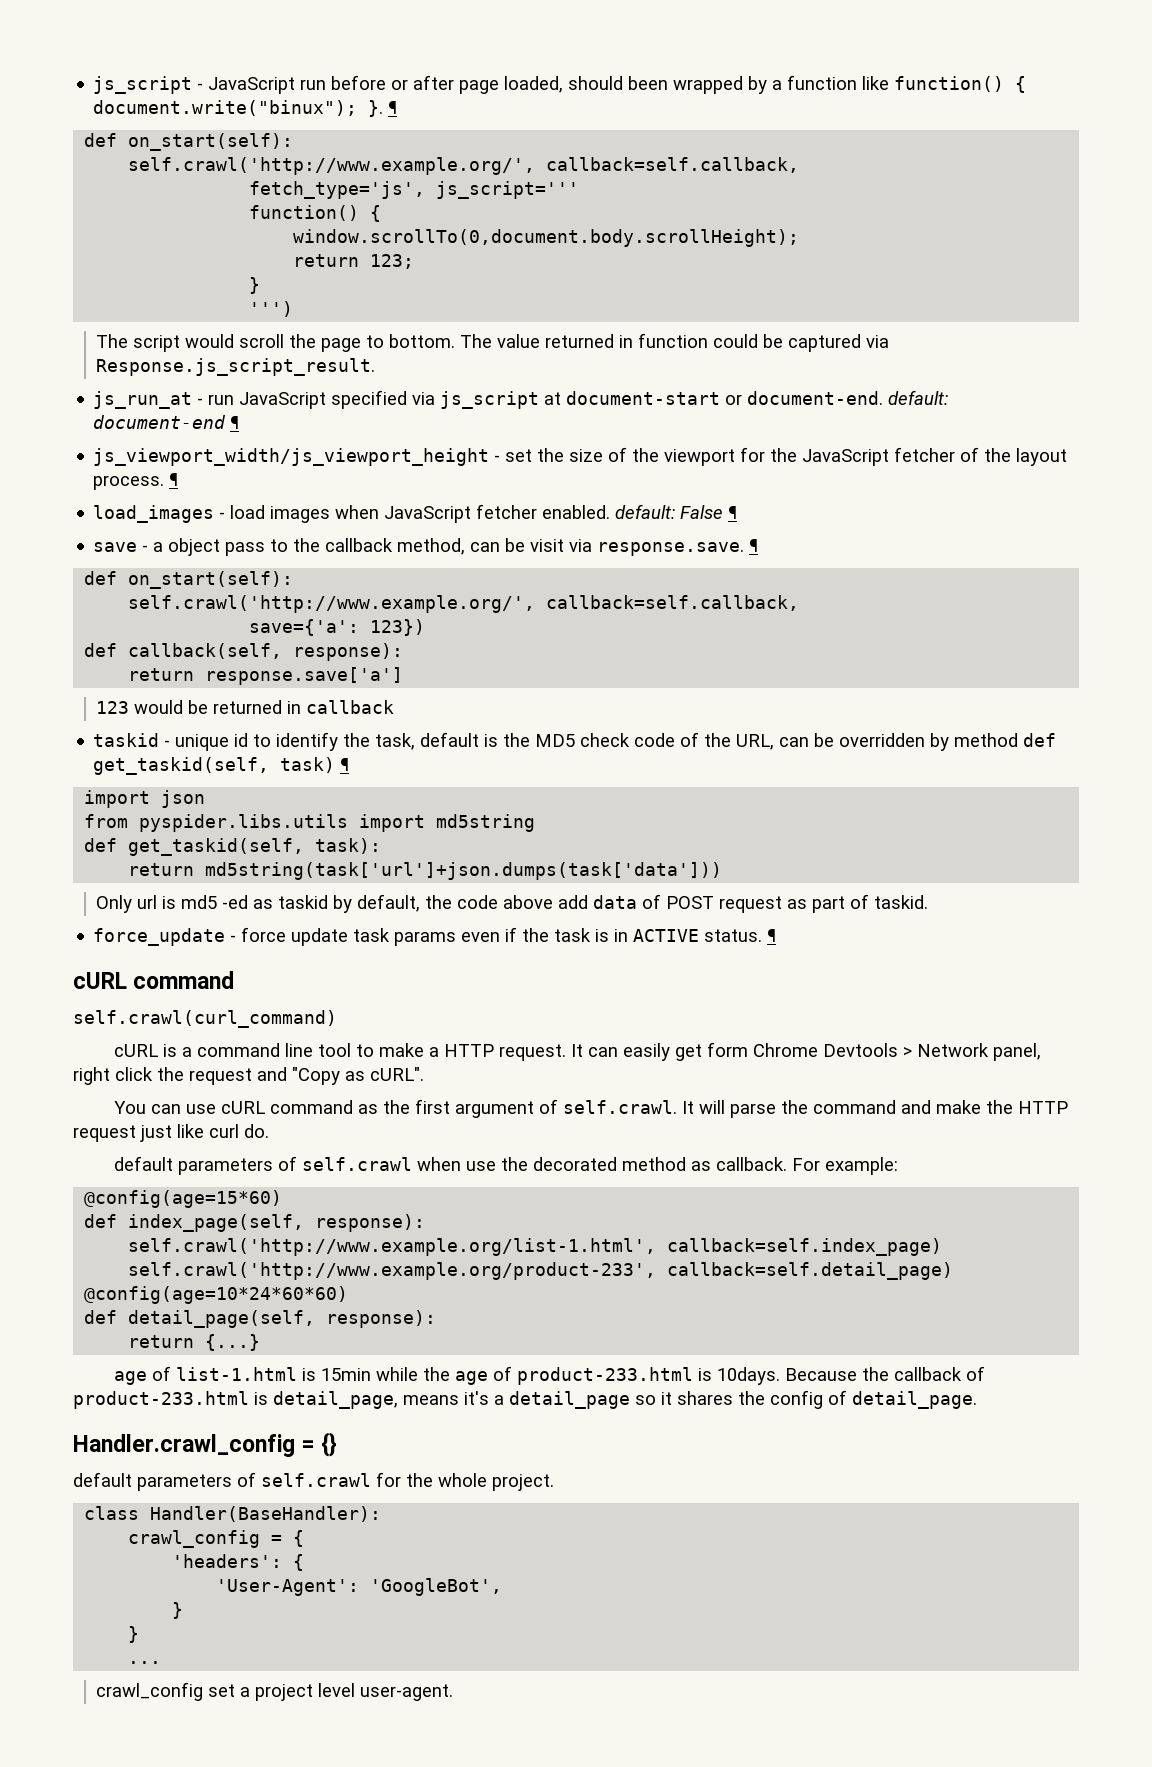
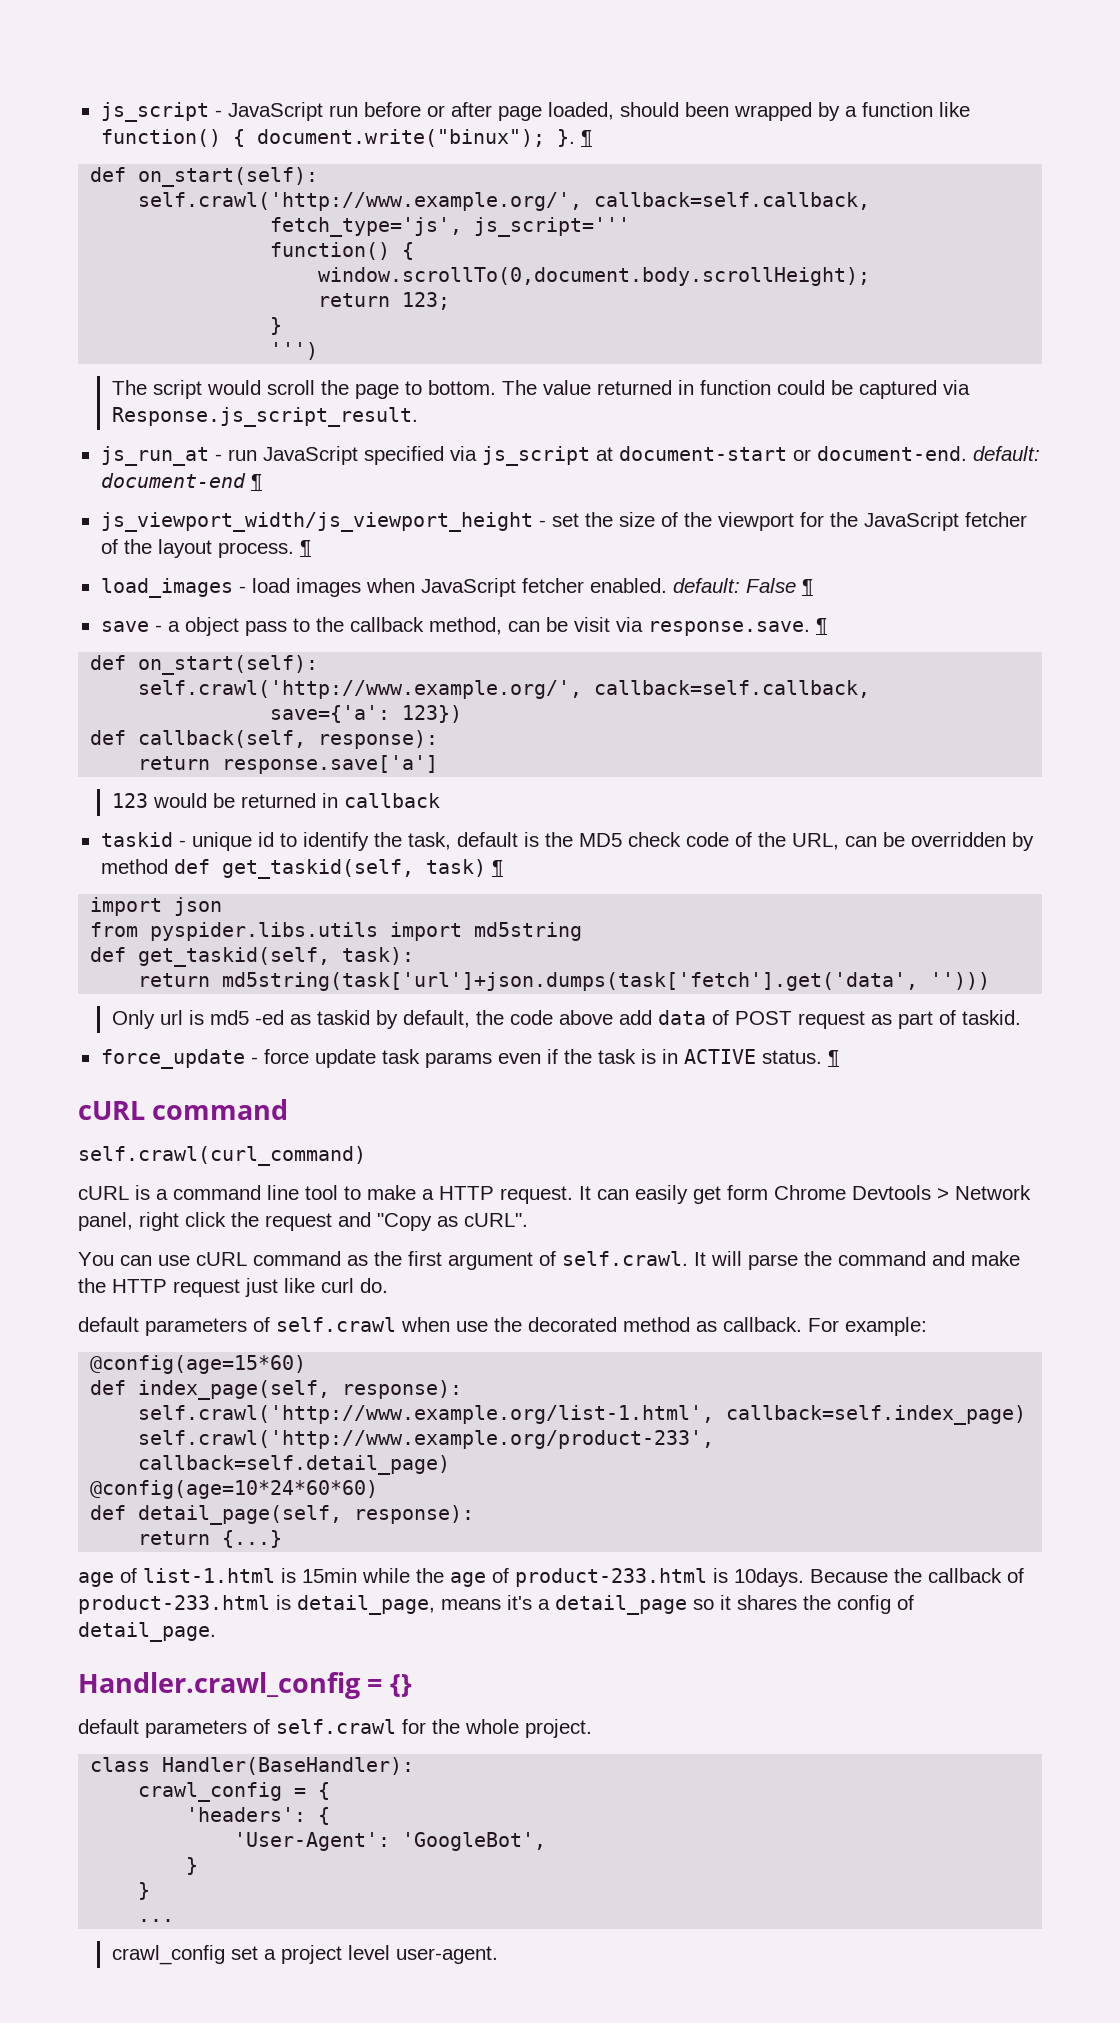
- return md5string(task['url']+json.dumps(task['data']))
+ return md5string(task['url']+json.dumps(task['fetch'].get('data', '')))

